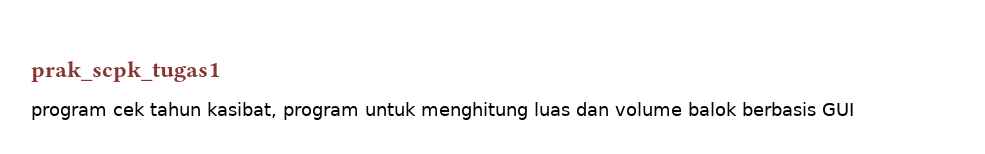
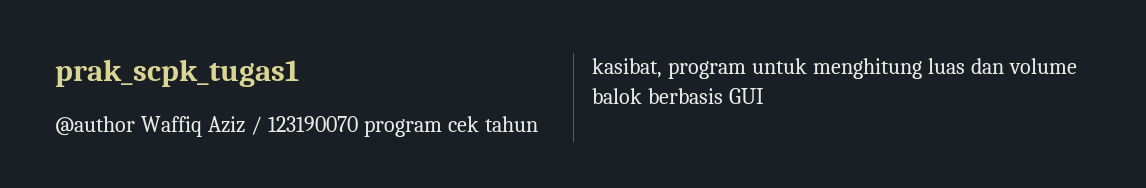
- program cek tahun kasibat, program untuk menghitung luas dan volume balok berbasis GUI
+ @author Waffiq Aziz / 123190070 program cek tahun kasibat, program untuk menghitung luas dan volume balok berbasis GUI

